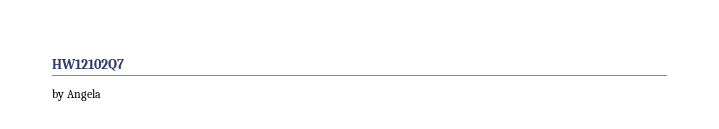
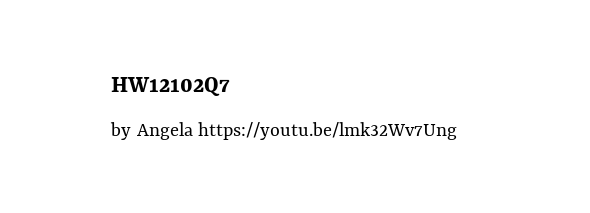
- by Angela
+ by Angela https://youtu.be/lmk32Wv7Ung

